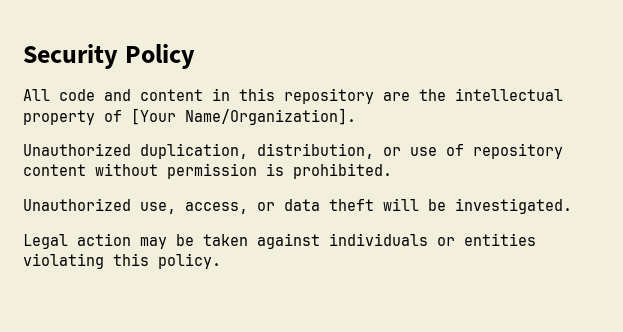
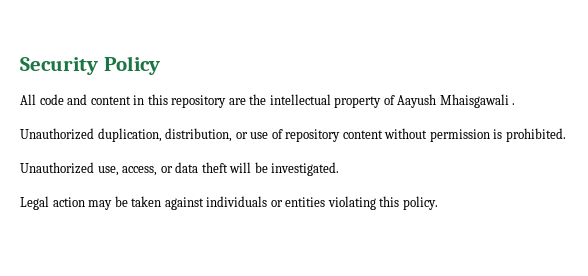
- All code and content in this repository are the intellectual property of [Your Name/Organization].
+ All code and content in this repository are the intellectual property of Aayush Mhaisgawali .

